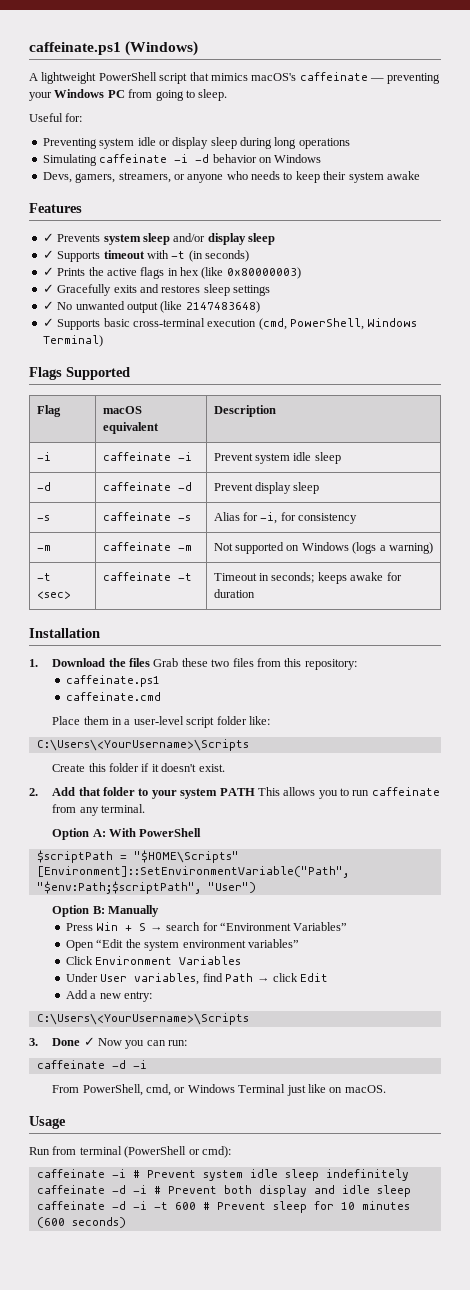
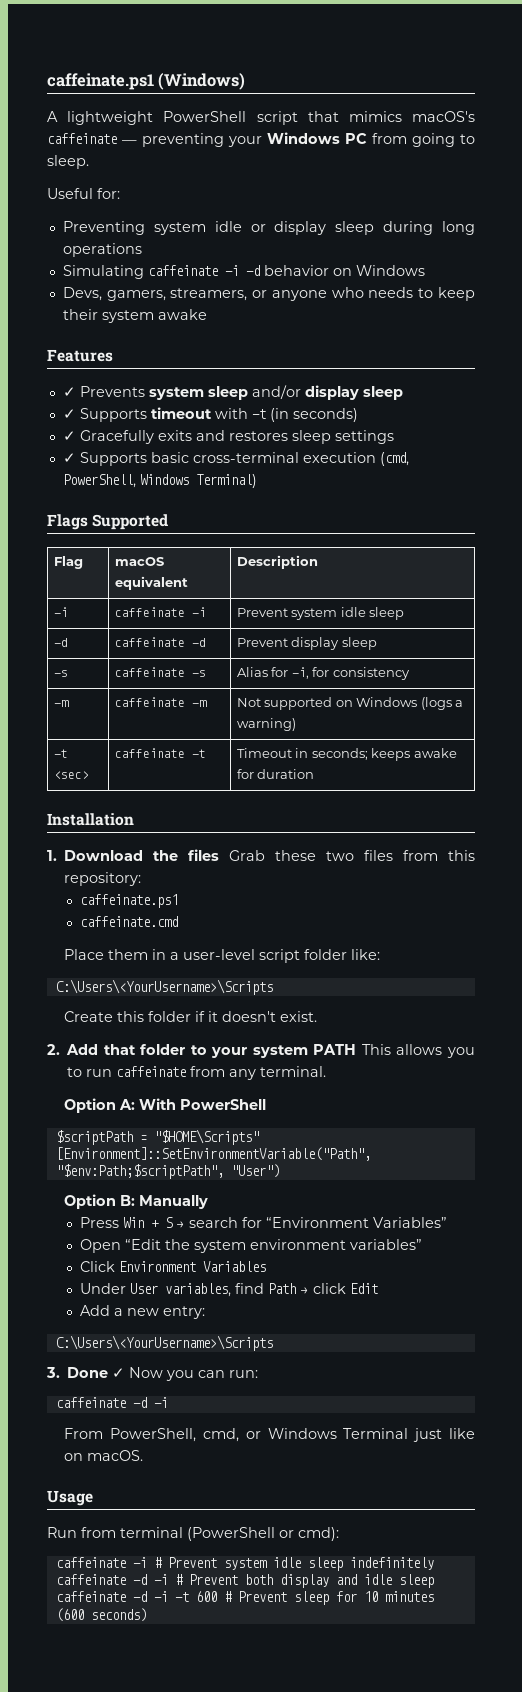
- ✓ Prints the active flags in hex (like 0x80000003)
- ✓ No unwanted output (like 2147483648)

